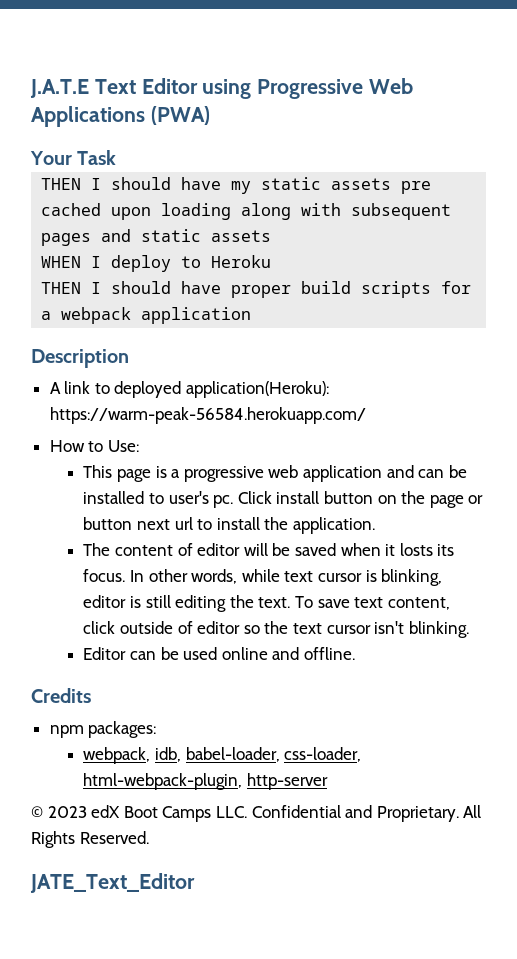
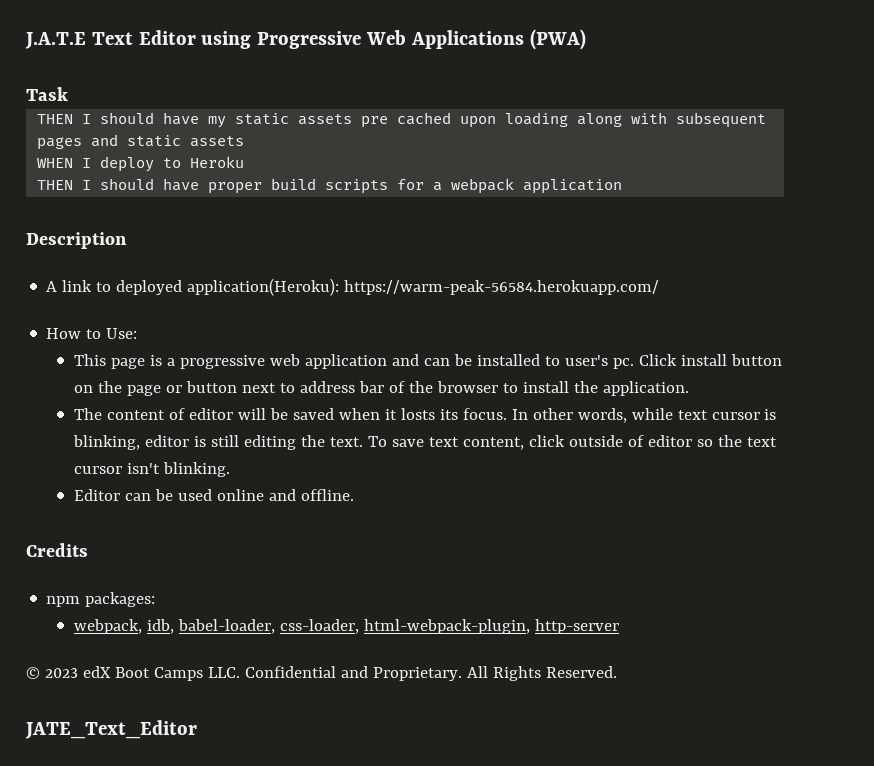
- Your Task
+ Task
- Click install button on the page or button next url to install the application.
+ Click install button on the page or button next to address bar of the browser to install the application.

